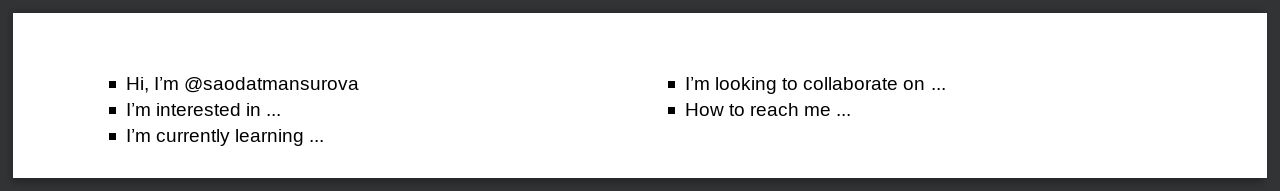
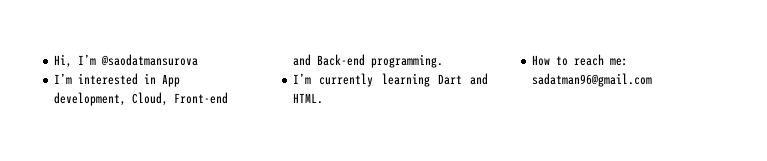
- I’m interested in ...
- I’m currently learning ...
- I’m looking to collaborate on ...
+ I’m interested in App development, Cloud, Front-end and Back-end programming.
+ I’m currently learning Dart and HTML.
- How to reach me ...
+ How to reach me: sadatman96@gmail.com

